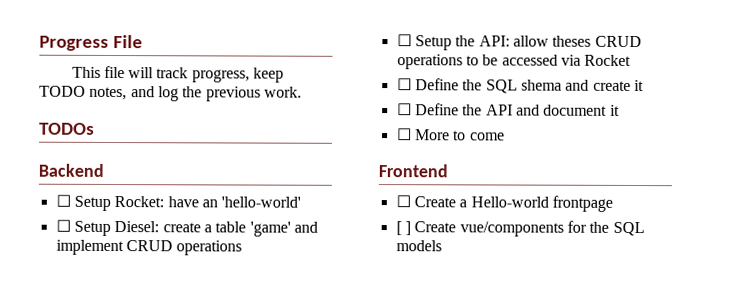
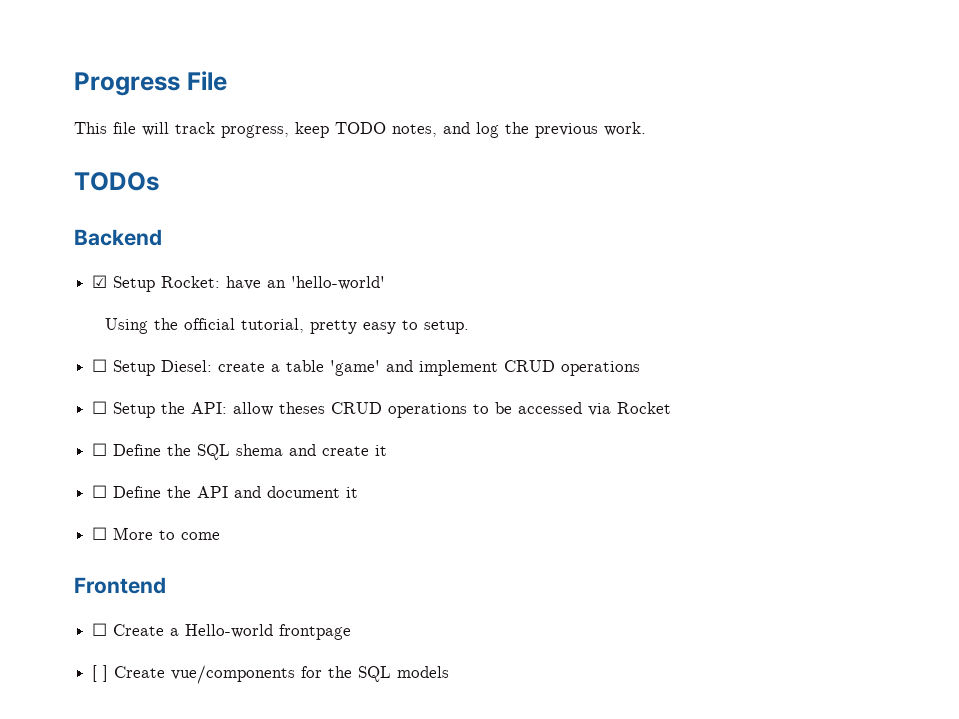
- ☐ Setup Rocket: have an 'hello-world'
+ ☑ Setup Rocket: have an 'hello-world'
+ Using the official tutorial, pretty easy to setup.

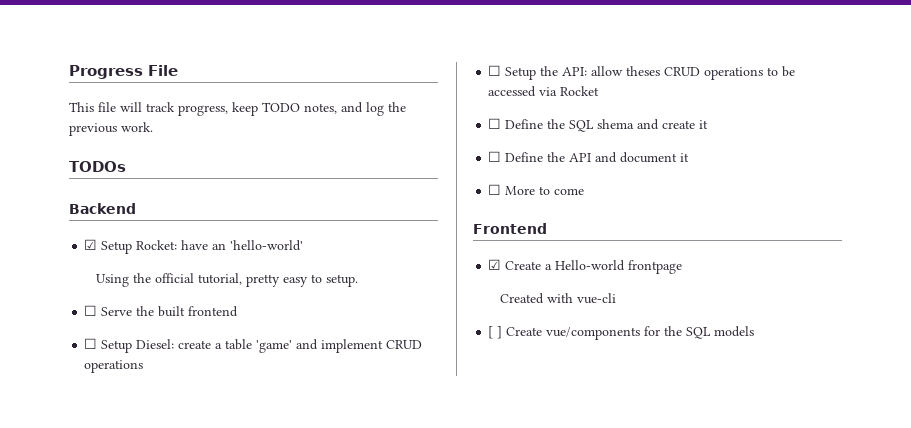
+ ☐ Serve the built frontend
- ☐ Create a Hello-world frontpage
+ ☑ Create a Hello-world frontpage
+ Created with vue-cli

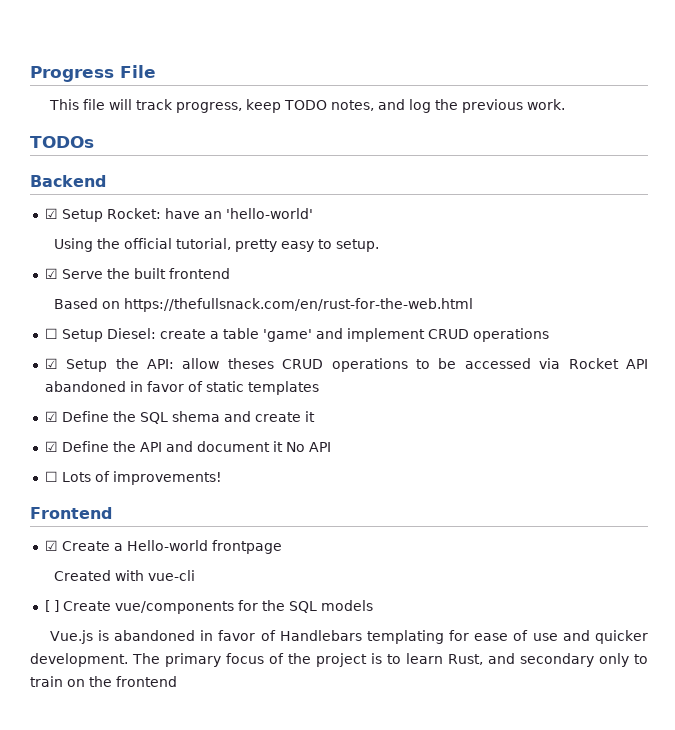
- ☐ Serve the built frontend
+ ☑ Serve the built frontend
+ Based on https://thefullsnack.com/en/rust-for-the-web.html
- ☐ Setup the API: allow theses CRUD operations to be accessed via Rocket
- ☐ Define the SQL shema and create it
+ ☑ Setup the API: allow theses CRUD operations to be accessed via Rocket API abandoned in favor of static templates
+ ☑ Define the SQL shema and create it
- ☐ Define the API and document it
- ☐ More to come
+ ☑ Define the API and document it No API
+ ☐ Lots of improvements!
+ Vue.js is abandoned in favor of Handlebars templating for ease of use and quicker development. The primary focus of the project is to learn Rust, and secondary only to train on the frontend

